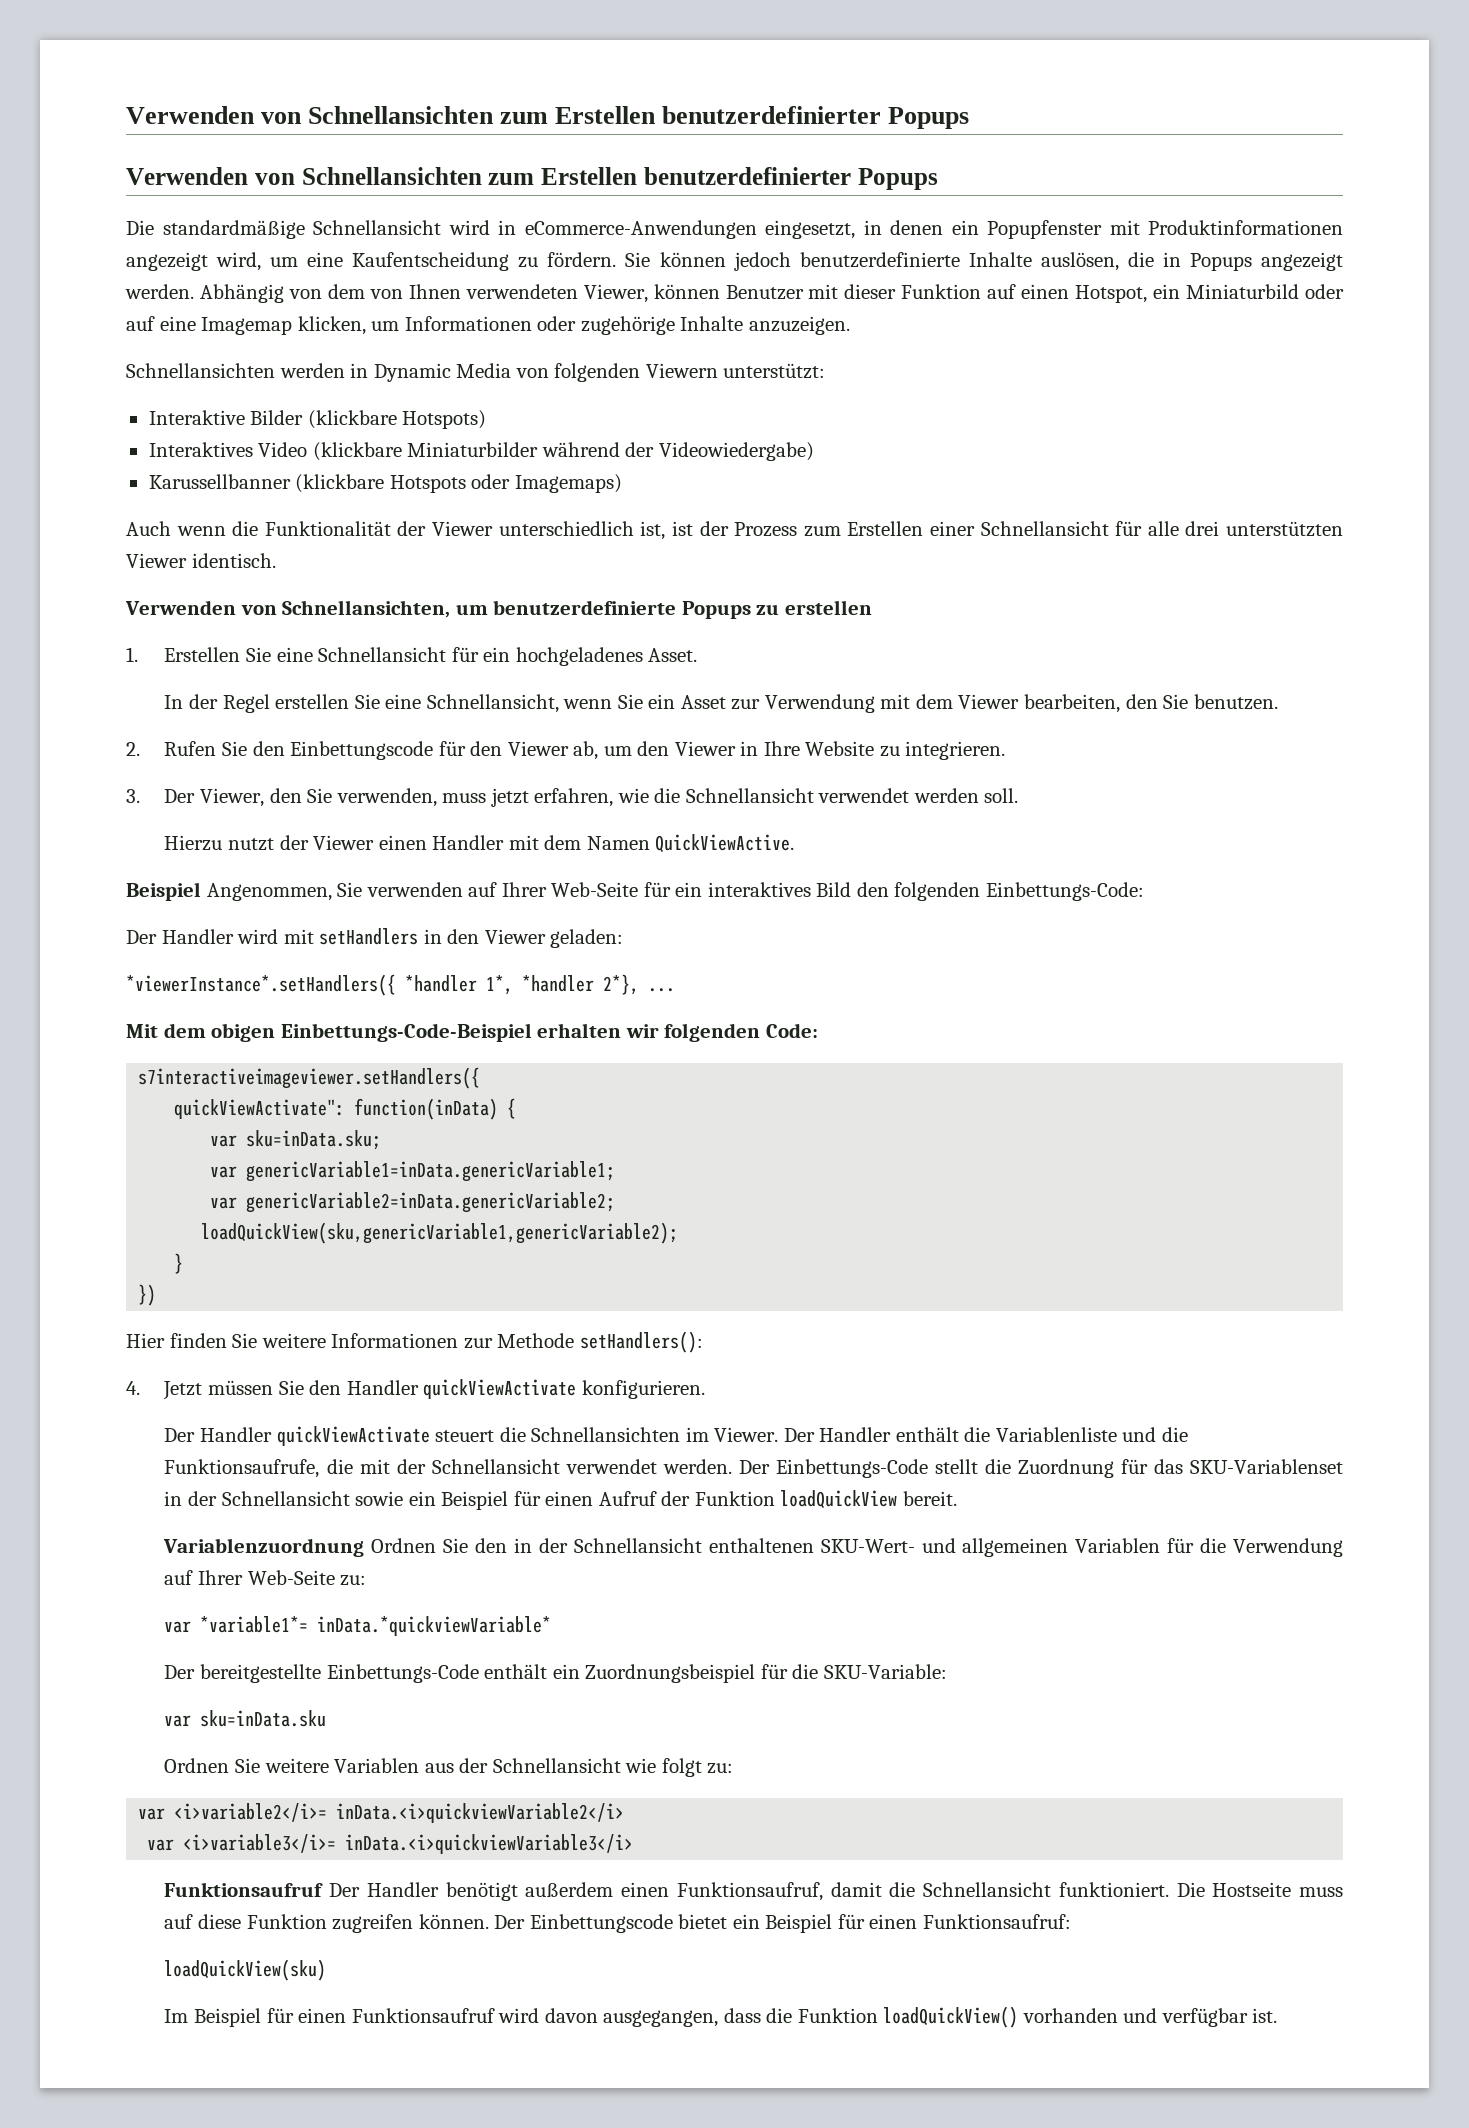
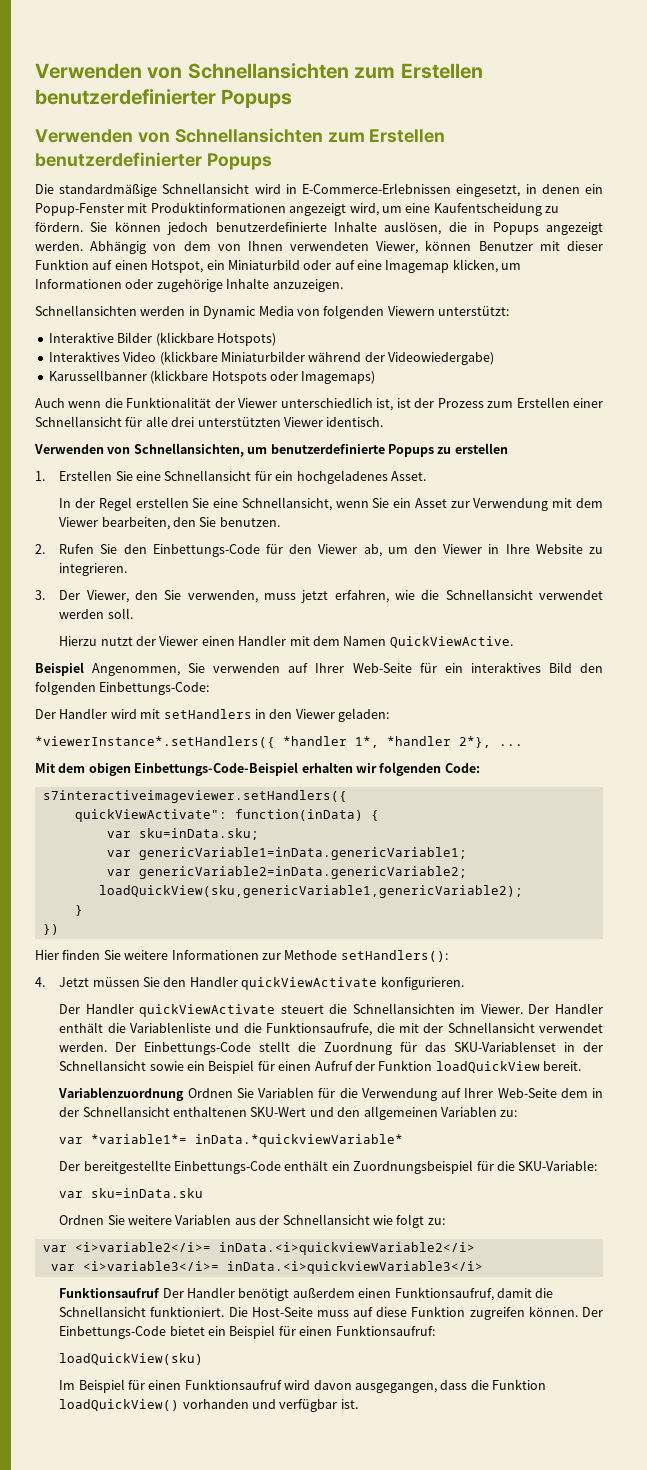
- Die standardmäßige Schnellansicht wird in eCommerce-Anwendungen eingesetzt, in denen ein Popupfenster mit Produktinformationen angezeigt wird, um eine Kaufentscheidung zu fördern.
+ Die standardmäßige Schnellansicht wird in E-Commerce-Erlebnissen eingesetzt, in denen ein Popup-Fenster mit Produktinformationen angezeigt wird, um eine Kaufentscheidung zu fördern.
- 2. Rufen Sie den Einbettungscode für den Viewer ab, um den Viewer in Ihre Website zu integrieren.
+ 2. Rufen Sie den Einbettungs-Code für den Viewer ab, um den Viewer in Ihre Website zu integrieren.
- Variablenzuordnung Ordnen Sie den in der Schnellansicht enthaltenen SKU-Wert- und allgemeinen Variablen für die Verwendung auf Ihrer Web-Seite zu:
+ Variablenzuordnung Ordnen Sie Variablen für die Verwendung auf Ihrer Web-Seite dem in der Schnellansicht enthaltenen SKU-Wert und den allgemeinen Variablen zu:
- Die Hostseite muss auf diese Funktion zugreifen können.
+ Die Host-Seite muss auf diese Funktion zugreifen können.
- Der Einbettungscode bietet ein Beispiel für einen Funktionsaufruf:
+ Der Einbettungs-Code bietet ein Beispiel für einen Funktionsaufruf:

